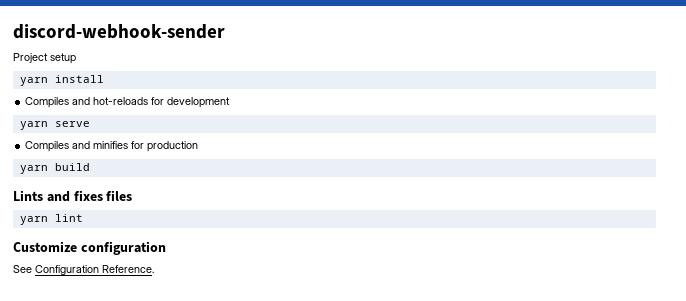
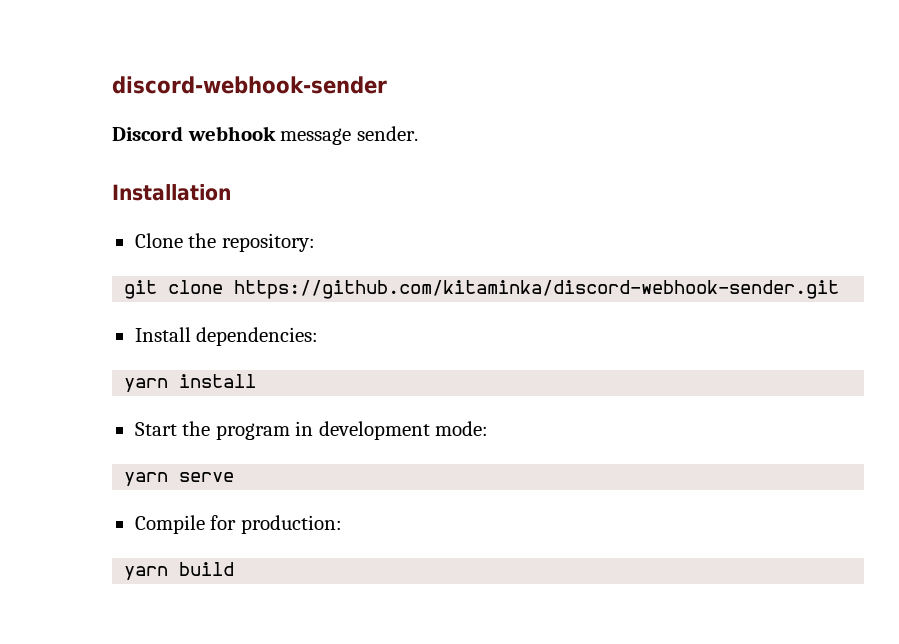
- Project setup
+ Discord webhook message sender.
+ Installation
+ Clone the repository:
+ git clone https://github.com/kitaminka/discord-webhook-sender.git
+ Install dependencies:
  yarn install
- Compiles and hot-reloads for development
+ Start the program in development mode:
- Compiles and minifies for production
+ Compile for production:
  yarn build
- Lints and fixes files
- yarn lint
- Customize configuration
- See Configuration Reference.

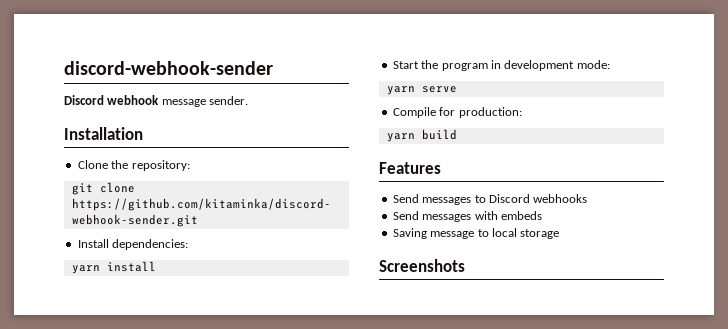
+ Features
+ Send messages to Discord webhooks
+ Send messages with embeds
+ Saving message to local storage
+ Screenshots

